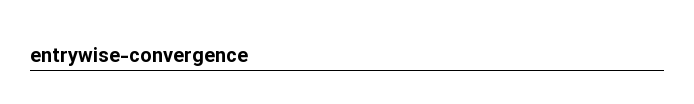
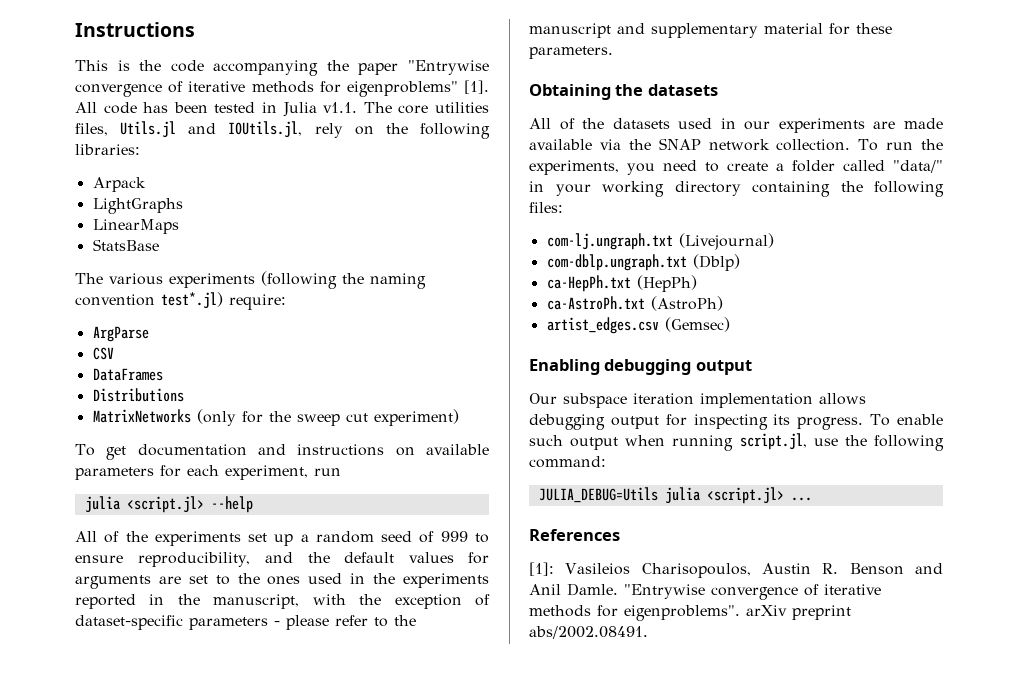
- entrywise-convergence
+ Instructions
+ This is the code accompanying the paper "Entrywise convergence of iterative methods for eigenproblems" [1]. All code has been tested in Julia v1.1. The core utilities files, Utils.jl and IOUtils.jl, rely on the following libraries:
+ Arpack
+ LightGraphs
+ LinearMaps
+ StatsBase
+ The various experiments (following the naming convention test*.jl) require:
+ ArgParse
+ CSV
+ DataFrames
+ Distributions
+ MatrixNetworks (only for the sweep cut experiment)
+ To get documentation and instructions on available parameters for each experiment, run
+ julia <script.jl> --help
+ All of the experiments set up a random seed of 999 to ensure reproducibility, and the default values for arguments are set to the ones used in the experiments reported in the manuscript, with the exception of dataset-specific parameters - please refer to the manuscript and supplementary material for these parameters.
+ Obtaining the datasets
+ All of the datasets used in our experiments are made available via the SNAP network collection. To run the experiments, you need to create a folder called "data/" in your working directory containing the following files:
+ com-lj.ungraph.txt (Livejournal)
+ com-dblp.ungraph.txt (Dblp)
+ ca-HepPh.txt (HepPh)
+ ca-AstroPh.txt (AstroPh)
+ artist_edges.csv (Gemsec)
+ Enabling debugging output
+ Our subspace iteration implementation allows debugging output for inspecting its progress. To enable such output when running script.jl, use the following command:
+ JULIA_DEBUG=Utils julia <script.jl> ...
+ References
+ [1]: Vasileios Charisopoulos, Austin R. Benson and Anil Damle. "Entrywise convergence of iterative methods for eigenproblems". arXiv preprint abs/2002.08491.

